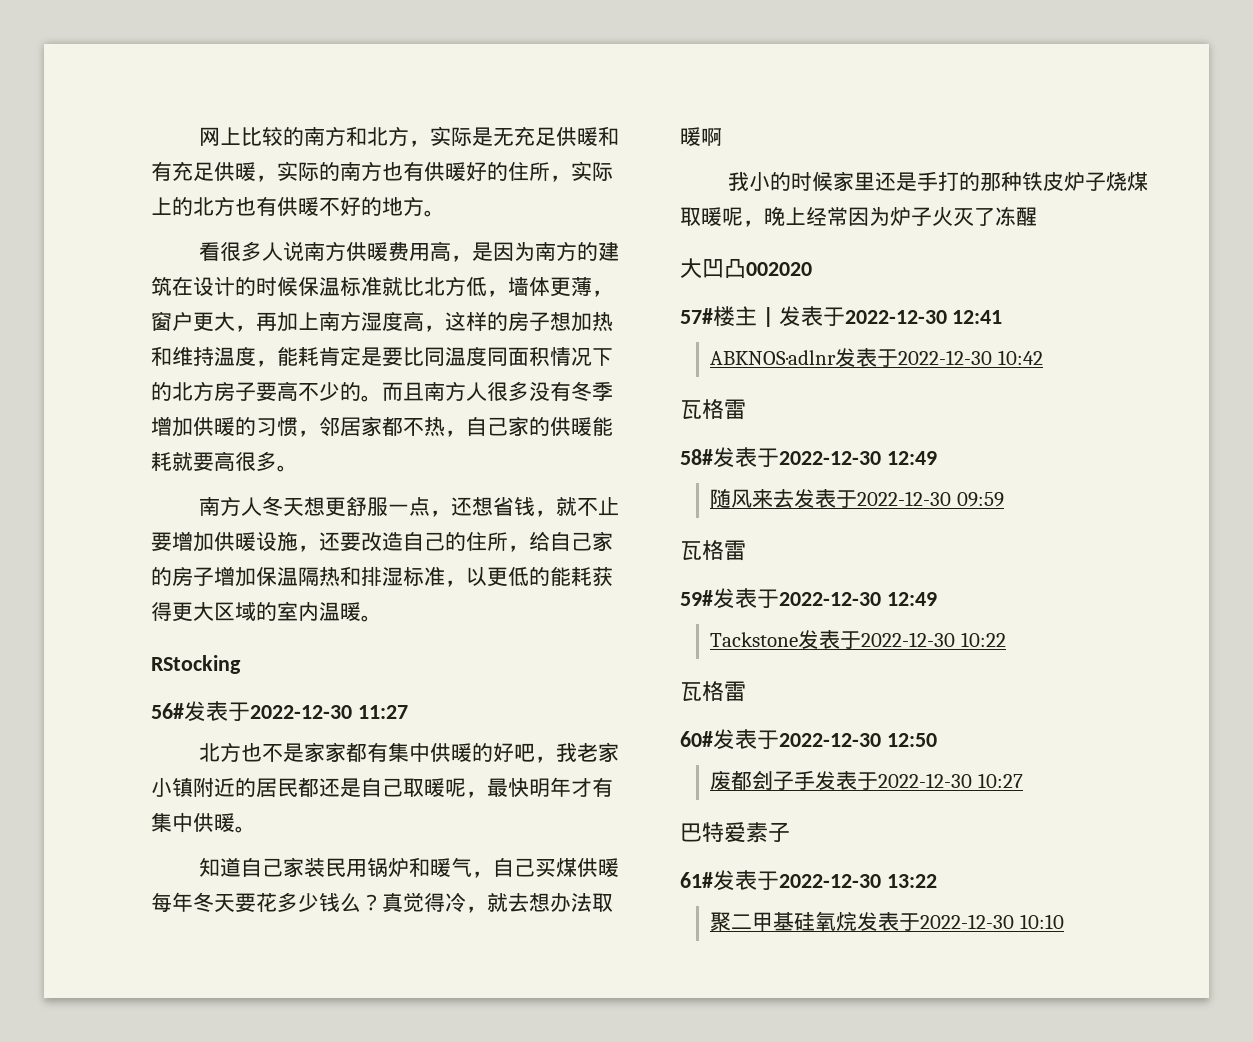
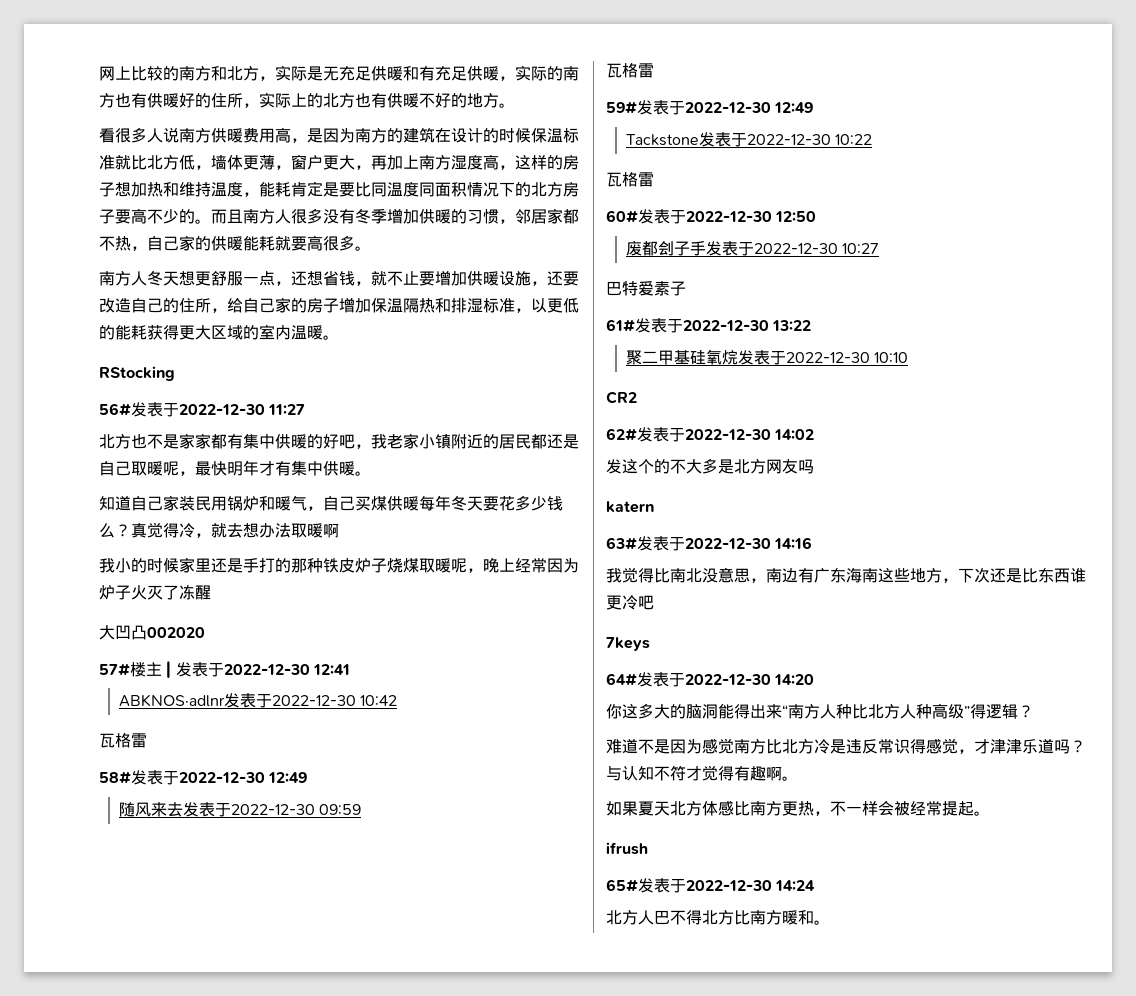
+ CR2
+ 62#发表于2022-12-30 14:02
+ 发这个的不大多是北方网友吗
+ katern
+ 63#发表于2022-12-30 14:16
+ 我觉得比南北没意思，南边有广东海南这些地方，下次还是比东西谁更冷吧
+ 7keys
+ 64#发表于2022-12-30 14:20
+ 你这多大的脑洞能得出来“南方人种比北方人种高级”得逻辑？
+ 难道不是因为感觉南方比北方冷是违反常识得感觉，才津津乐道吗？与认知不符才觉得有趣啊。
+ 如果夏天北方体感比南方更热，不一样会被经常提起。
+ ifrush
+ 65#发表于2022-12-30 14:24
+ 北方人巴不得北方比南方暖和。

